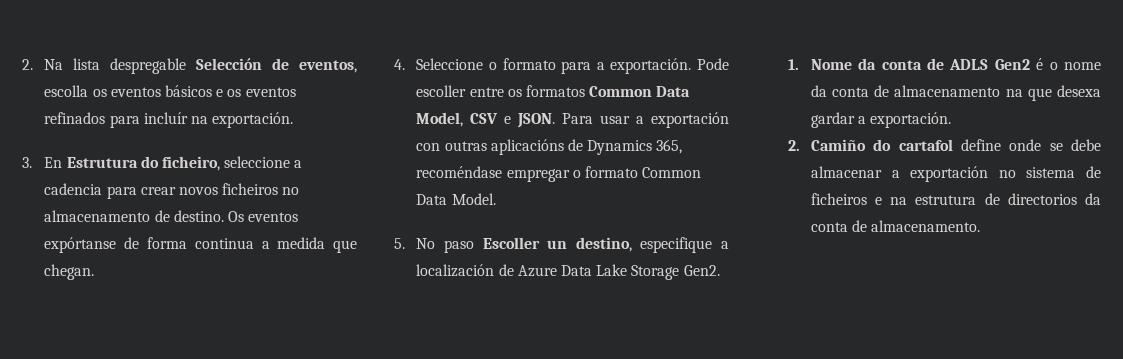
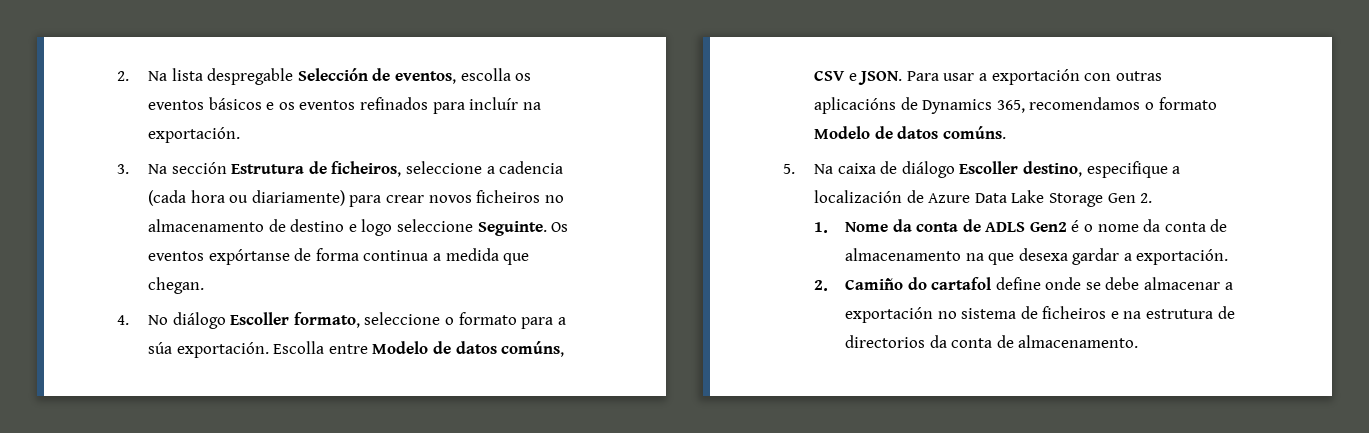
- 3. En Estrutura do ficheiro, seleccione a cadencia para crear novos ficheiros no almacenamento de destino.
+ 3. Na sección Estrutura de ficheiros, seleccione a cadencia (cada hora ou diariamente) para crear novos ficheiros no almacenamento de destino e logo seleccione Seguinte.
- 4. Seleccione o formato para a exportación. Pode escoller entre os formatos Common Data Model, CSV e JSON.
+ 4. No diálogo Escoller formato, seleccione o formato para a súa exportación. Escolla entre Modelo de datos comúns, CSV e JSON.
- Para usar a exportación con outras aplicacións de Dynamics 365, recoméndase empregar o formato Common Data Model.
- 5. No paso Escoller un destino, especifique a localización de Azure Data Lake Storage Gen2.
+ Para usar a exportación con outras aplicacións de Dynamics 365, recomendamos o formato Modelo de datos comúns.
+ 5. Na caixa de diálogo Escoller destino, especifique a localización de Azure Data Lake Storage Gen 2.

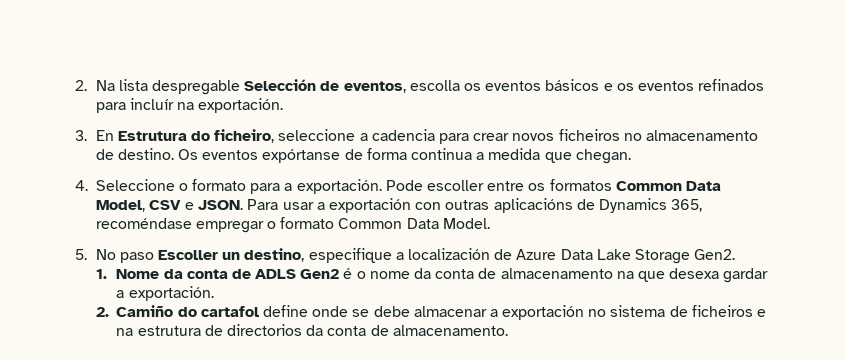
- 3. Na sección Estrutura de ficheiros, seleccione a cadencia (cada hora ou diariamente) para crear novos ficheiros no almacenamento de destino e logo seleccione Seguinte.
+ 3. En Estrutura do ficheiro, seleccione a cadencia para crear novos ficheiros no almacenamento de destino.
- 4. No diálogo Escoller formato, seleccione o formato para a súa exportación. Escolla entre Modelo de datos comúns, CSV e JSON.
+ 4. Seleccione o formato para a exportación. Pode escoller entre os formatos Common Data Model, CSV e JSON.
- Para usar a exportación con outras aplicacións de Dynamics 365, recomendamos o formato Modelo de datos comúns.
- 5. Na caixa de diálogo Escoller destino, especifique a localización de Azure Data Lake Storage Gen 2.
+ Para usar a exportación con outras aplicacións de Dynamics 365, recoméndase empregar o formato Common Data Model.
+ 5. No paso Escoller un destino, especifique a localización de Azure Data Lake Storage Gen2.

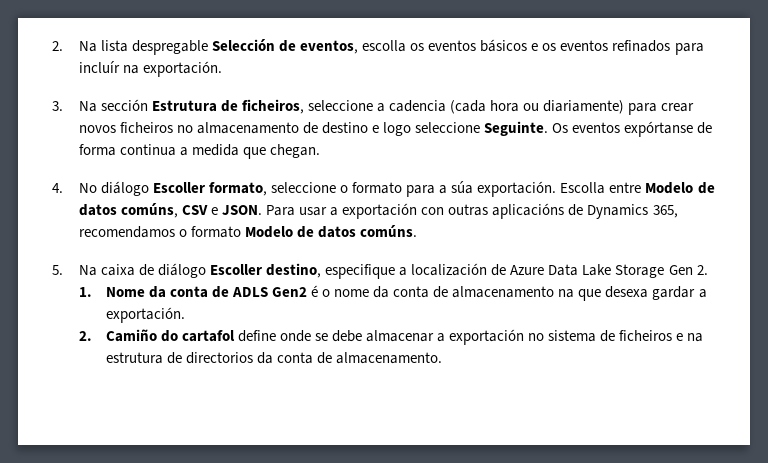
- 3. En Estrutura do ficheiro, seleccione a cadencia para crear novos ficheiros no almacenamento de destino.
+ 3. Na sección Estrutura de ficheiros, seleccione a cadencia (cada hora ou diariamente) para crear novos ficheiros no almacenamento de destino e logo seleccione Seguinte.
- 4. Seleccione o formato para a exportación. Pode escoller entre os formatos Common Data Model, CSV e JSON.
+ 4. No diálogo Escoller formato, seleccione o formato para a súa exportación. Escolla entre Modelo de datos comúns, CSV e JSON.
- Para usar a exportación con outras aplicacións de Dynamics 365, recoméndase empregar o formato Common Data Model.
- 5. No paso Escoller un destino, especifique a localización de Azure Data Lake Storage Gen2.
+ Para usar a exportación con outras aplicacións de Dynamics 365, recomendamos o formato Modelo de datos comúns.
+ 5. Na caixa de diálogo Escoller destino, especifique a localización de Azure Data Lake Storage Gen 2.

